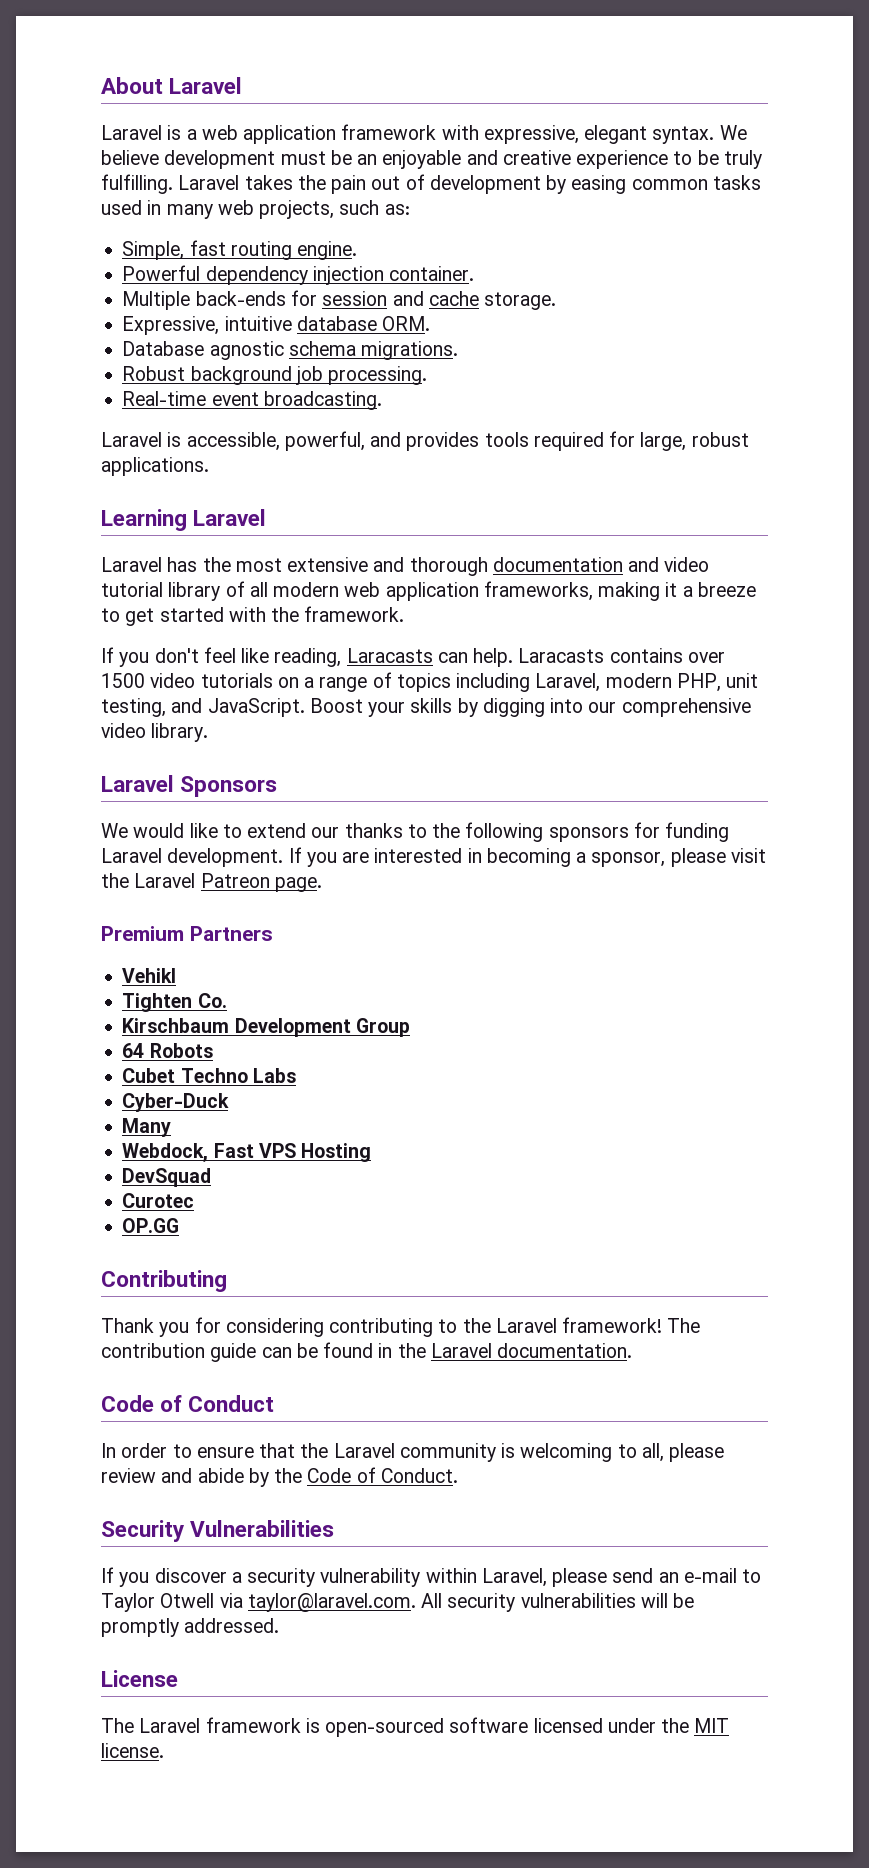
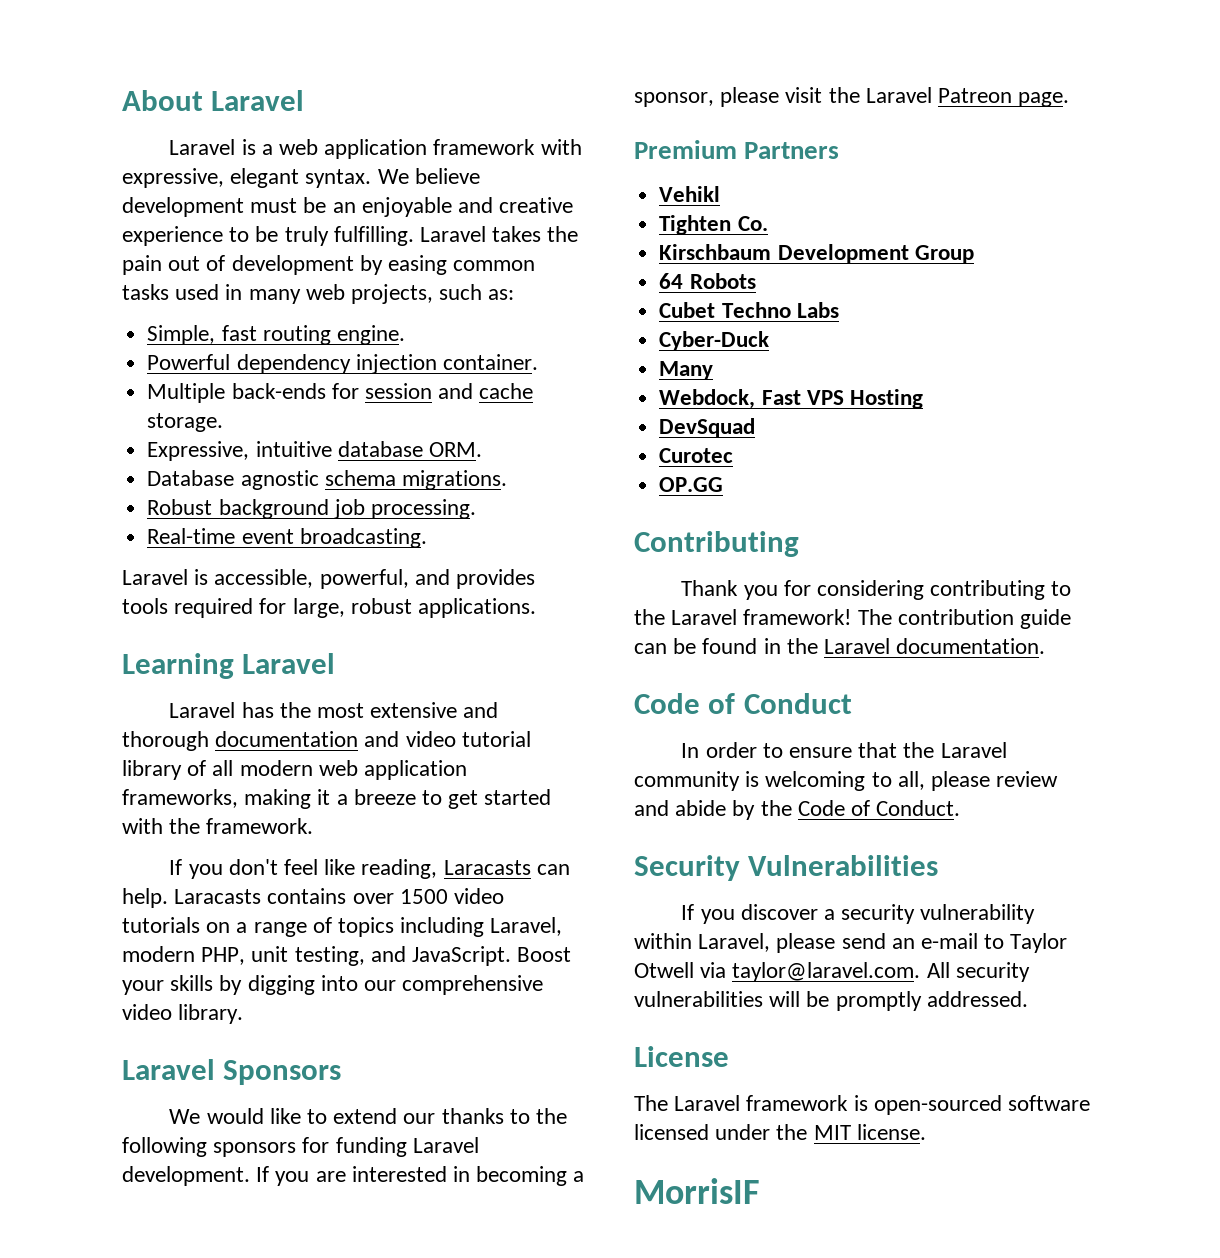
+ MorrisIF

